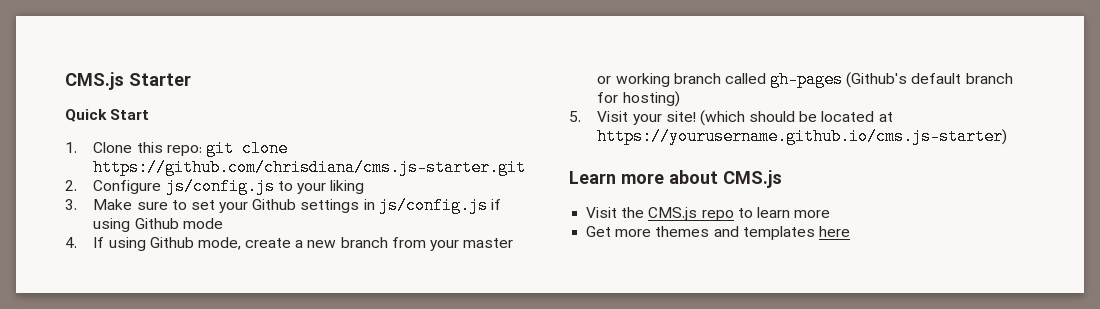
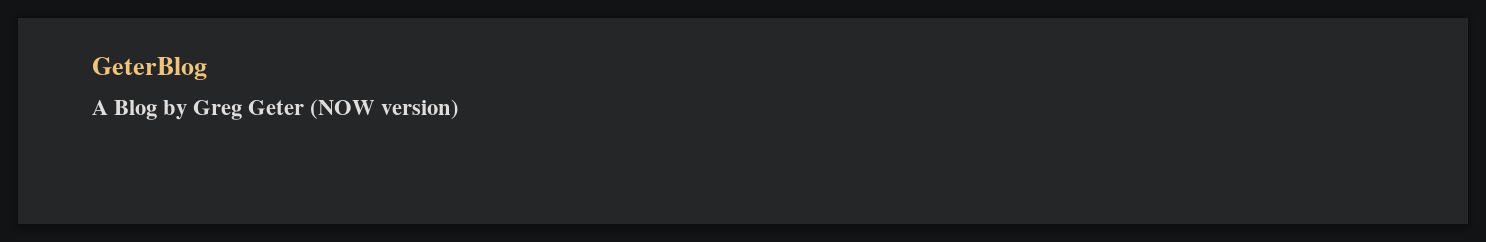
- CMS.js Starter
- Quick Start
- 1. Clone this repo: git clone https://github.com/chrisdiana/cms.js-starter.git
- 2. Configure js/config.js to your liking
- 3. Make sure to set your Github settings in js/config.js if using Github mode
- 4. If using Github mode, create a new branch from your master or working branch called gh-pages (Github's default branch for hosting)
- 5. Visit your site! (which should be located at https://yourusername.github.io/cms.js-starter)
- Learn more about CMS.js
- Visit the CMS.js repo to learn more
- Get more themes and templates here
+ GeterBlog
+ A Blog by Greg Geter (NOW version)

